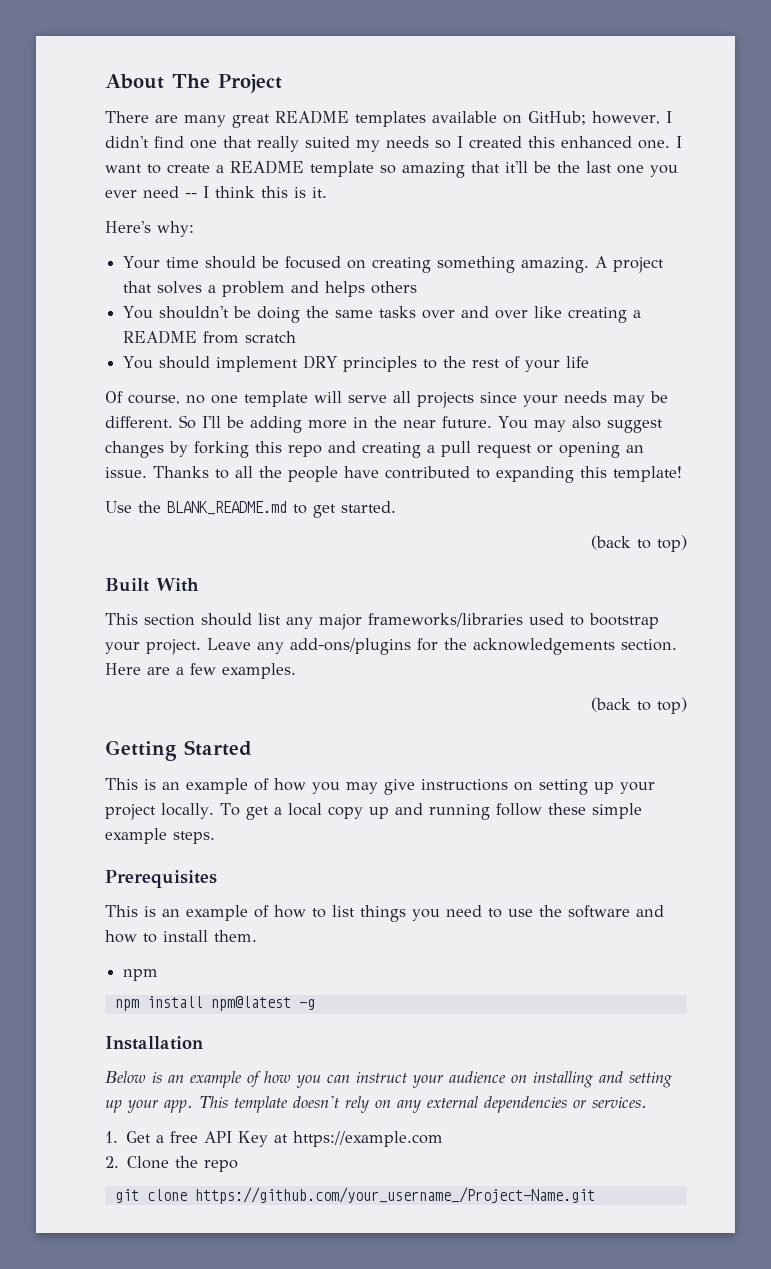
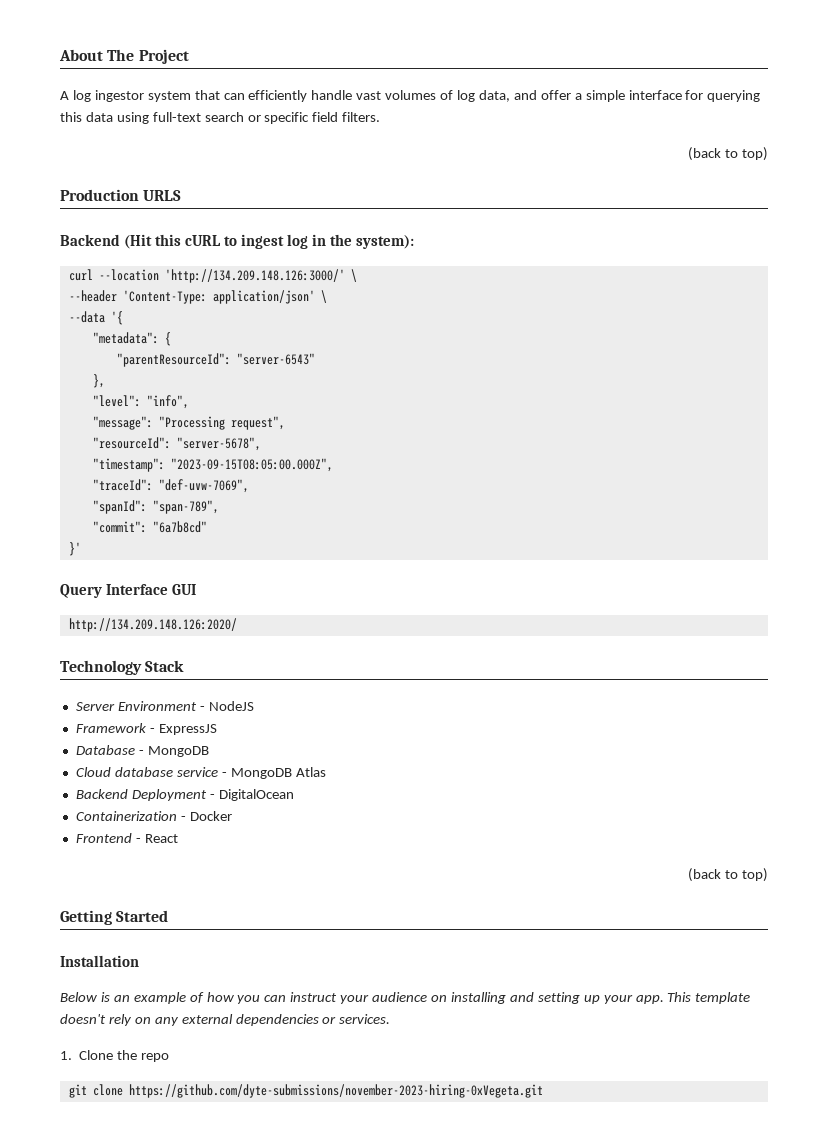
- There are many great README templates available on GitHub; however, I didn't find one that really suited my needs so I created this enhanced one. I want to create a README template so amazing that it'll be the last one you ever need -- I think this is it.
- Here's why:
- Your time should be focused on creating something amazing. A project that solves a problem and helps others
- You shouldn't be doing the same tasks over and over like creating a README from scratch
- You should implement DRY principles to the rest of your life
- Of course, no one template will serve all projects since your needs may be different. So I'll be adding more in the near future. You may also suggest changes by forking this repo and creating a pull request or opening an issue. Thanks to all the people have contributed to expanding this template!
- Use the BLANK_README.md to get started.
+ A log ingestor system that can efficiently handle vast volumes of log data, and offer a simple interface for querying this data using full-text search or specific field filters.
  (back to top)
- Built With
- This section should list any major frameworks/libraries used to bootstrap your project. Leave any add-ons/plugins for the acknowledgements section. Here are a few examples.
+ Production URLS
+ Backend (Hit this cURL to ingest log in the system):
+ curl --location 'http://134.209.148.126:3000/' \
+ --header 'Content-Type: application/json' \
+ --data '{
+ "metadata": {
+ "parentResourceId": "server-6543"
+ },
+ "level": "info",
+ "message": "Processing request",
+ "resourceId": "server-5678",
+ "timestamp": "2023-09-15T08:05:00.000Z",
+ "traceId": "def-uvw-7069",
+ "spanId": "span-789",
+ "commit": "6a7b8cd"
+ }'
+ Query Interface GUI
+ http://134.209.148.126:2020/
+ Technology Stack
+ Server Environment - NodeJS
+ Framework - ExpressJS
+ Database - MongoDB
+ Cloud database service - MongoDB Atlas
+ Backend Deployment - DigitalOcean
+ Containerization - Docker
+ Frontend - React
- This is an example of how you may give instructions on setting up your project locally. To get a local copy up and running follow these simple example steps.
- Prerequisites
- This is an example of how to list things you need to use the software and how to install them.
- npm
- npm install npm@latest -g
- 1. Get a free API Key at https://example.com
- 2. Clone the repo
+ 1. Clone the repo
- git clone https://github.com/your_username_/Project-Name.git
+ git clone https://github.com/dyte-submissions/november-2023-hiring-0xVegeta.git

